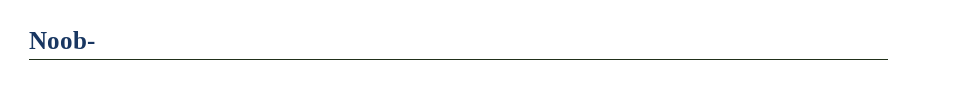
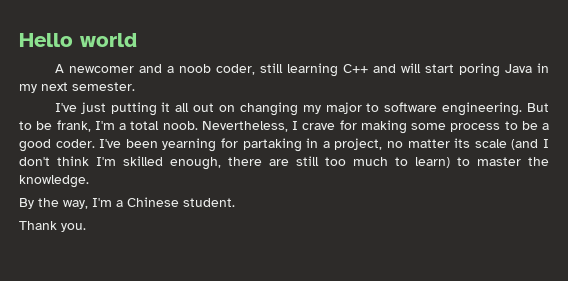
- Noob-
+ Hello world
+ A newcomer and a noob coder, still learning C++ and will start poring Java in my next semester.
+ I've just putting it all out on changing my major to software engineering. But to be frank, I'm a total noob. Nevertheless, I crave for making some process to be a good coder. I've been yearning for partaking in a project, no matter its scale (and I don't think I'm skilled enough, there are still too much to learn) to master the knowledge.
+ By the way, I'm a Chinese student.
+ Thank you.

